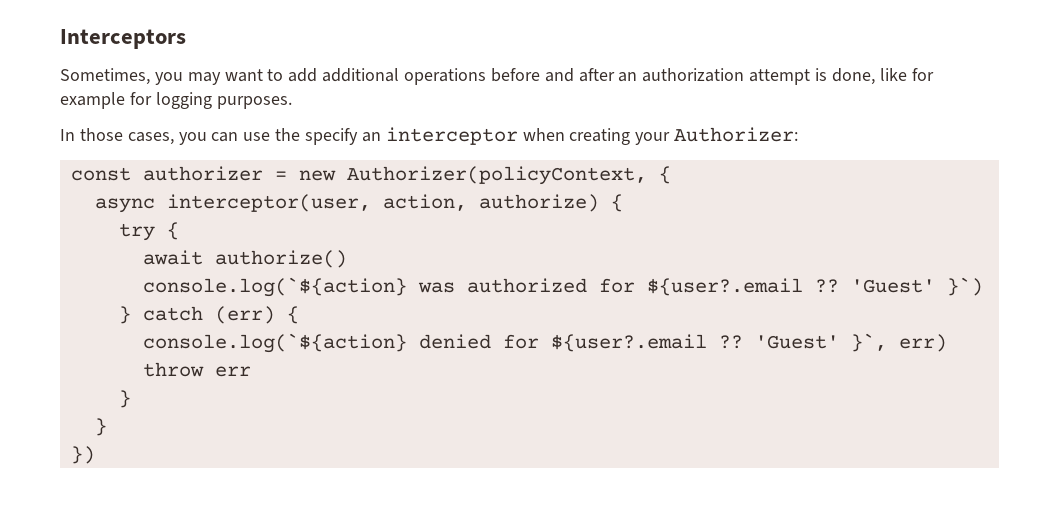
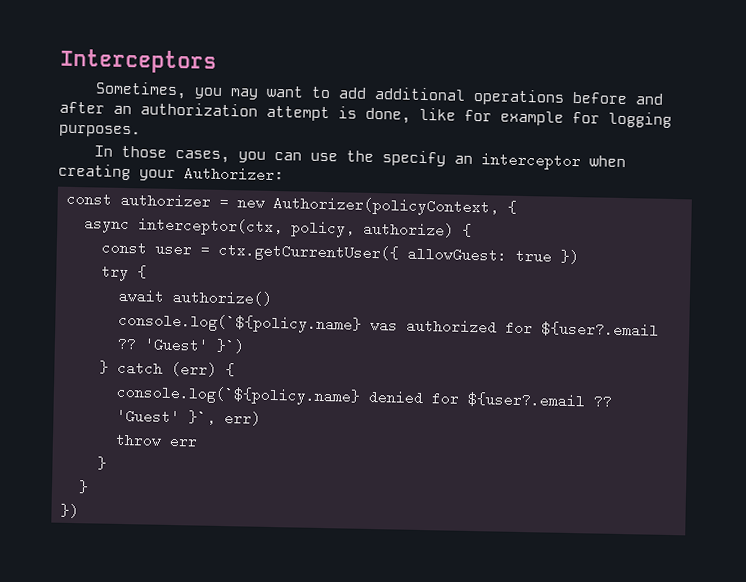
- async interceptor(user, action, authorize) {
+ async interceptor(ctx, policy, authorize) {
+ const user = ctx.getCurrentUser({ allowGuest: true })
- console.log(`${action} was authorized for ${user?.email ??
+ console.log(`${policy.name} was authorized for ${user?.email ??
- console.log(`${action} denied for ${user?.email ??
+ console.log(`${policy.name} denied for ${user?.email ??

